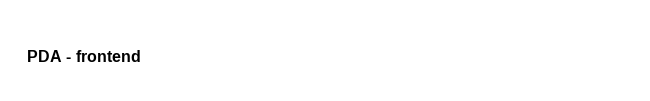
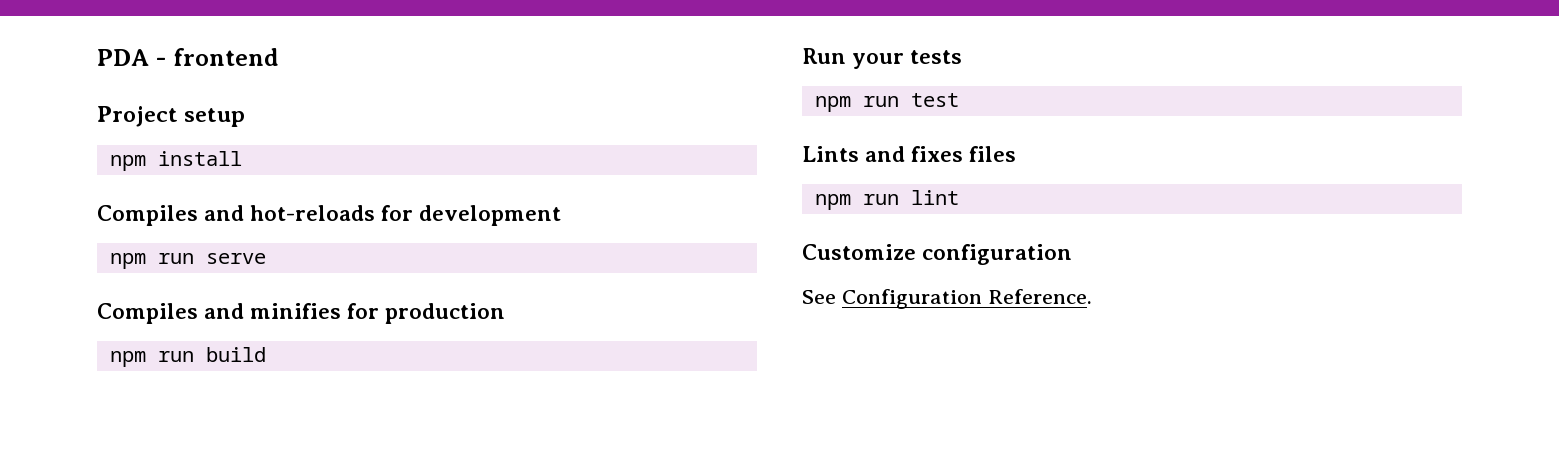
+ Project setup
+ npm install
+ Compiles and hot-reloads for development
+ npm run serve
+ Compiles and minifies for production
+ npm run build
+ Run your tests
+ npm run test
+ Lints and fixes files
+ npm run lint
+ Customize configuration
+ See Configuration Reference.

